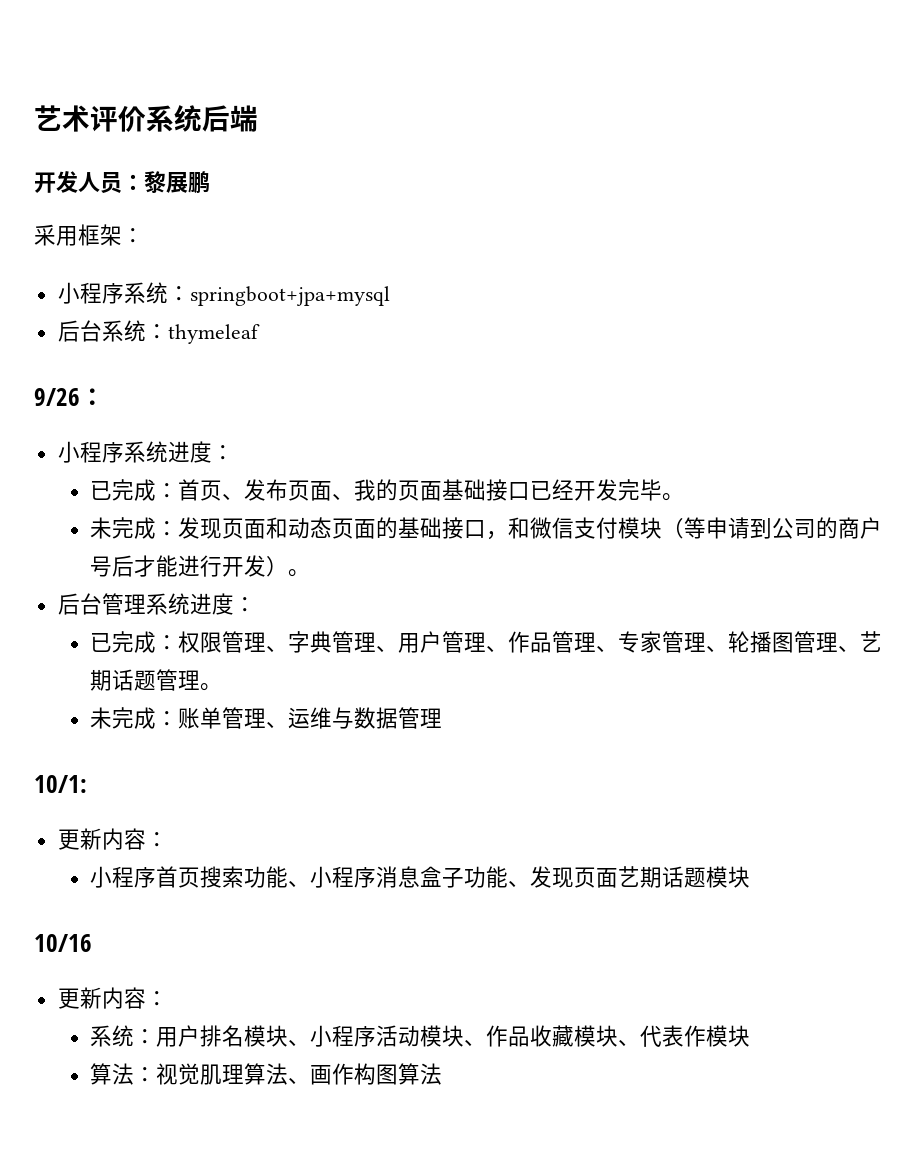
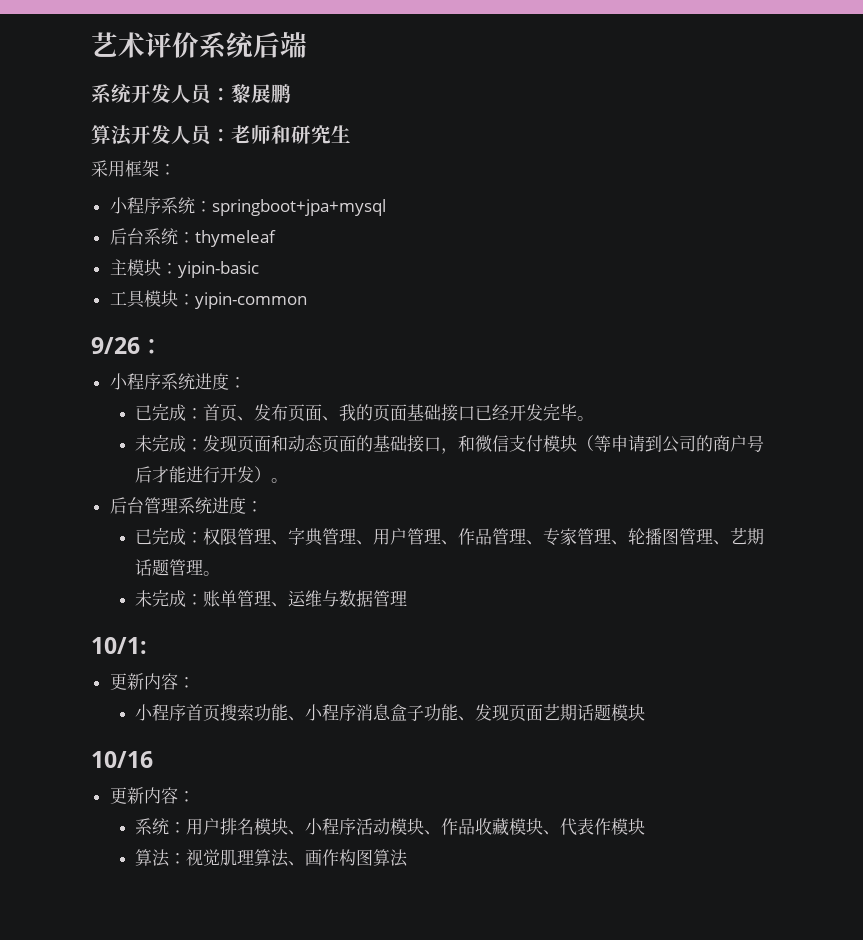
- 开发人员：黎展鹏
+ 系统开发人员：黎展鹏
+ 算法开发人员：老师和研究生
+ 主模块：yipin-basic
+ 工具模块：yipin-common

